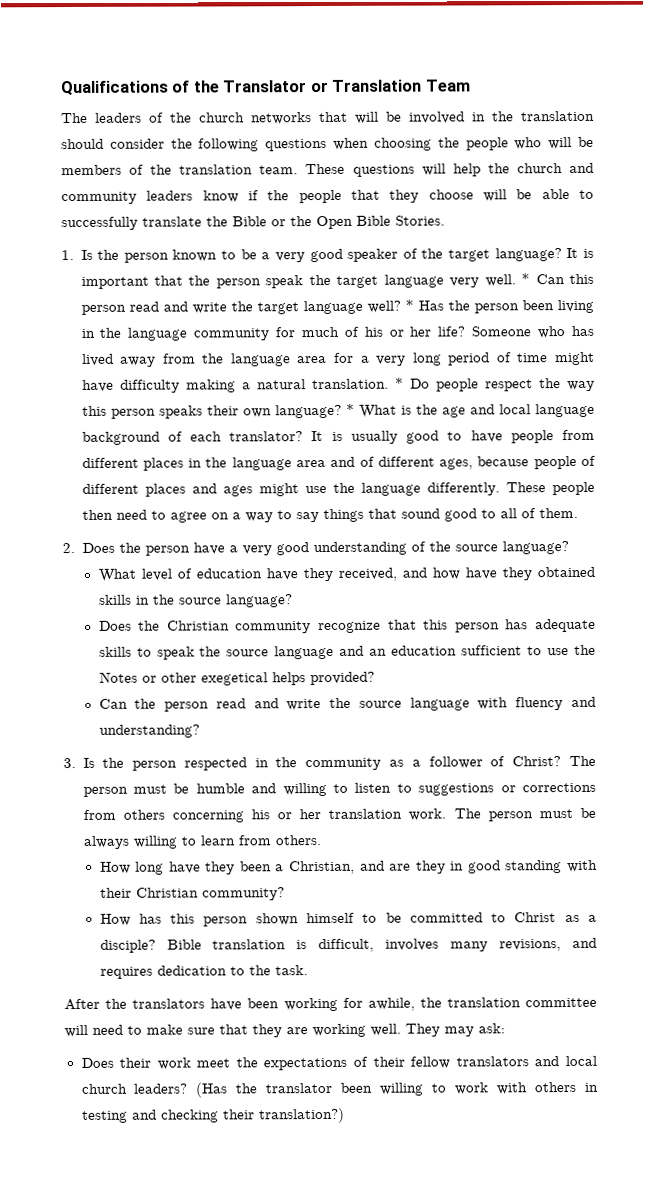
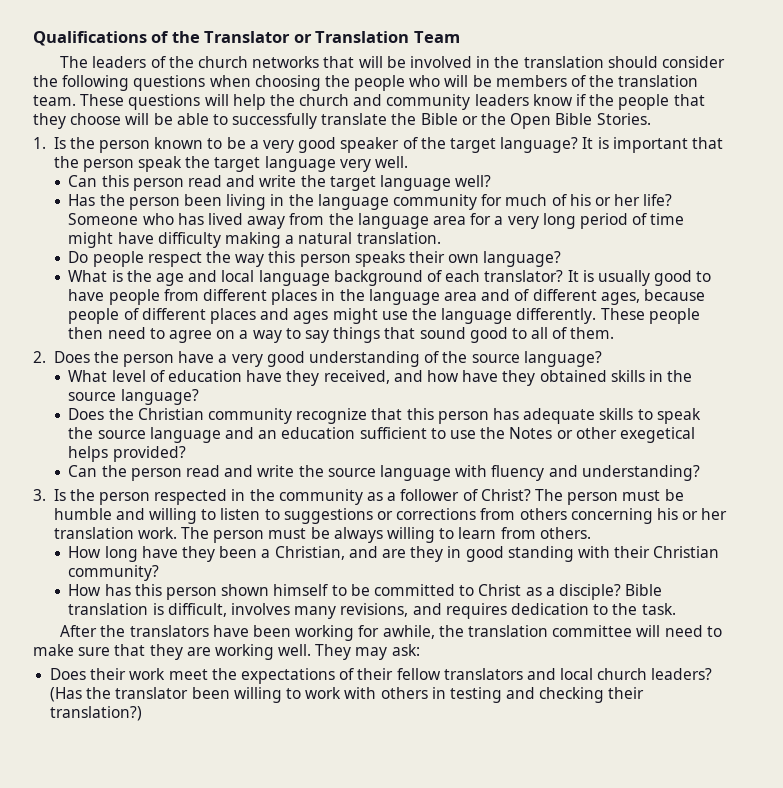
- It is important that the person speak the target language very well. * Can this person read and write the target language well? * Has the person been living in the language community for much of his or her life?
+ It is important that the person speak the target language very well.
+ Can this person read and write the target language well?
+ Has the person been living in the language community for much of his or her life?
- Someone who has lived away from the language area for a very long period of time might have difficulty making a natural translation. * Do people respect the way this person speaks their own language? * What is the age and local language background of each translator?
+ Someone who has lived away from the language area for a very long period of time might have difficulty making a natural translation.
+ Do people respect the way this person speaks their own language?
+ What is the age and local language background of each translator?

